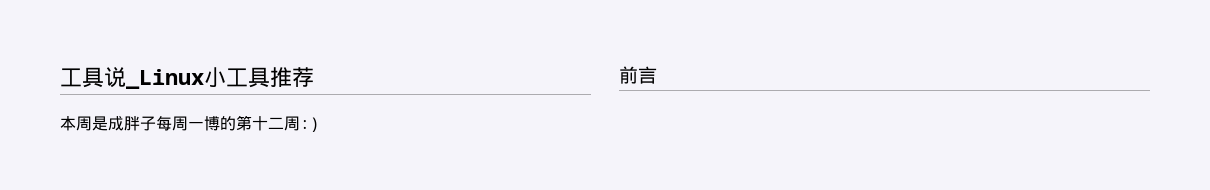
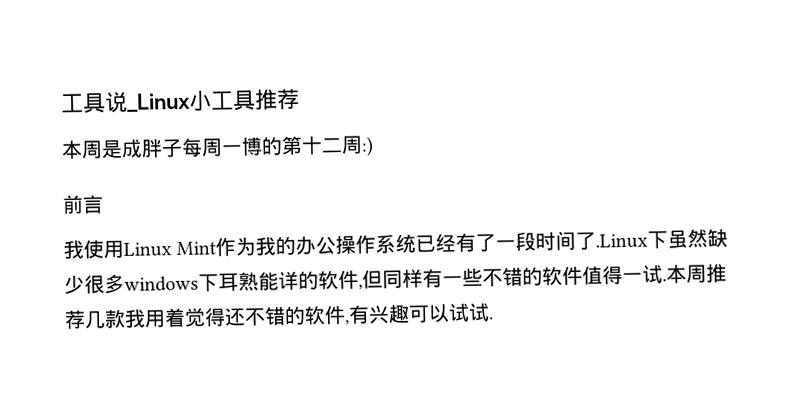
+ 我使用Linux Mint作为我的办公操作系统已经有了一段时间了.Linux下虽然缺少很多windows下耳熟能详的软件,但同样有一些不错的软件值得一试.本周推荐几款我用着觉得还不错的软件,有兴趣可以试试.

